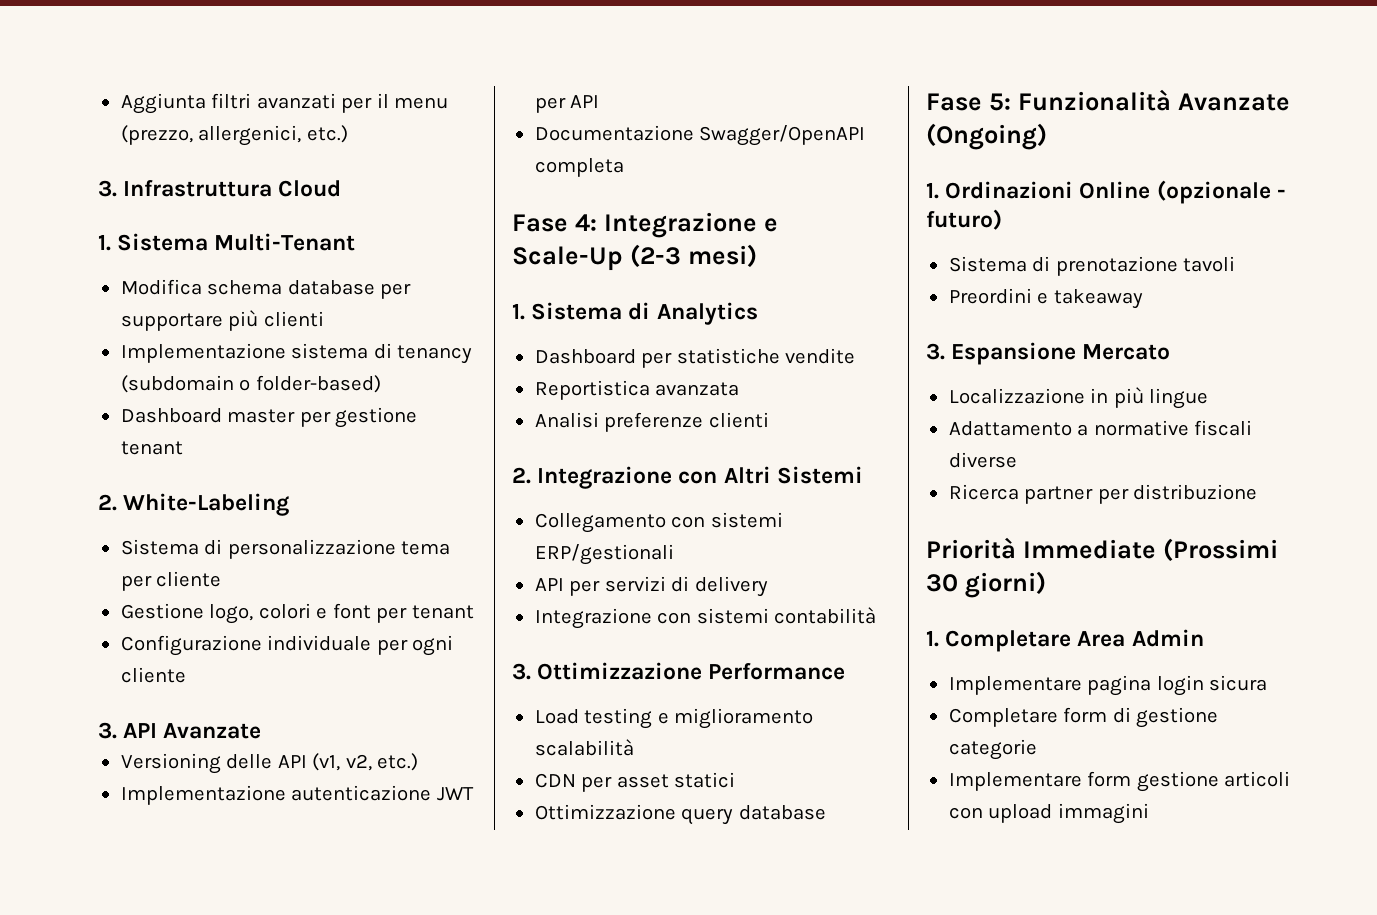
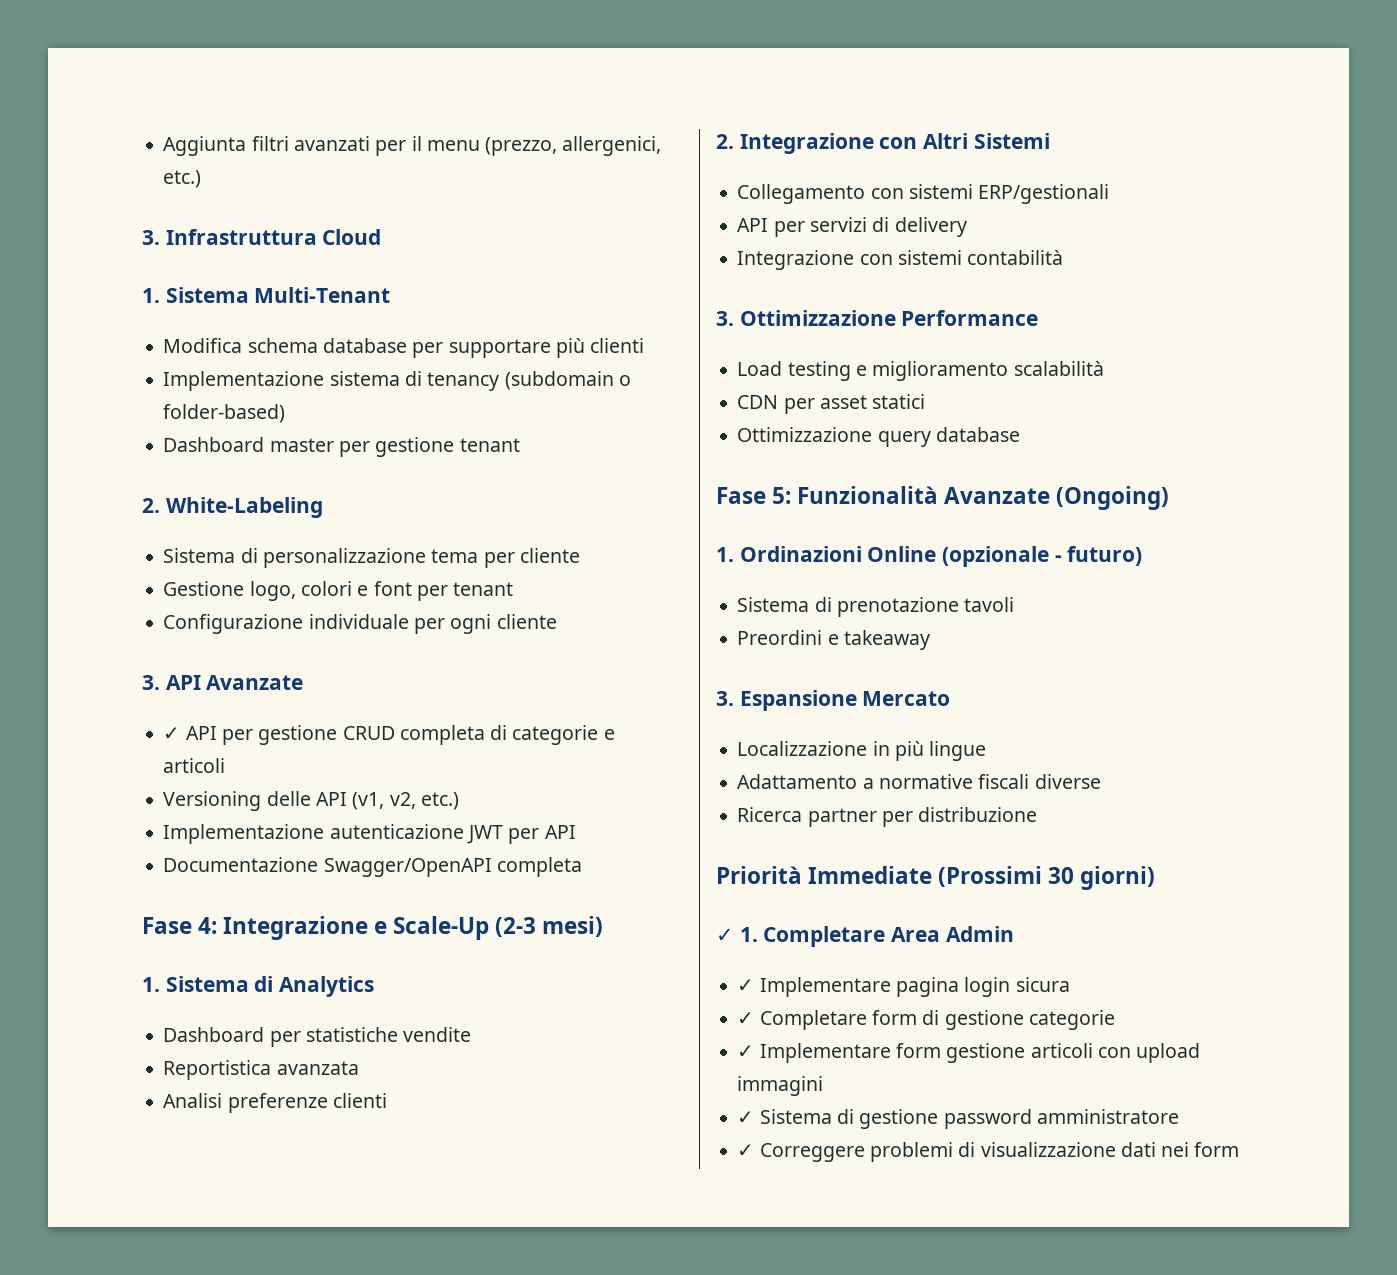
+ ✓ API per gestione CRUD completa di categorie e articoli
- 1. Completare Area Admin
+ ✓ 1. Completare Area Admin
- Implementare pagina login sicura
+ ✓ Implementare pagina login sicura
- Completare form di gestione categorie
+ ✓ Completare form di gestione categorie
- Implementare form gestione articoli con upload immagini
+ ✓ Implementare form gestione articoli con upload immagini
+ ✓ Sistema di gestione password amministratore
+ ✓ Correggere problemi di visualizzazione dati nei form

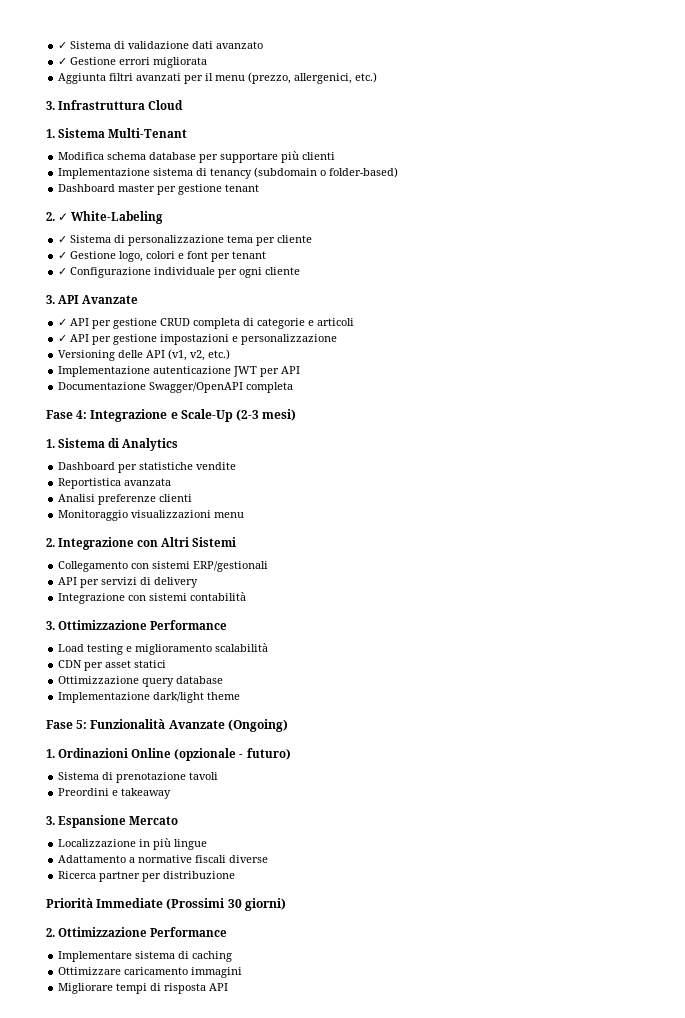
+ ✓ Sistema di validazione dati avanzato
+ ✓ Gestione errori migliorata
- 2. White-Labeling
+ 2. ✓ White-Labeling
- Sistema di personalizzazione tema per cliente
+ ✓ Sistema di personalizzazione tema per cliente
- Gestione logo, colori e font per tenant
+ ✓ Gestione logo, colori e font per tenant
- Configurazione individuale per ogni cliente
+ ✓ Configurazione individuale per ogni cliente
+ ✓ API per gestione impostazioni e personalizzazione
+ Monitoraggio visualizzazioni menu
+ Implementazione dark/light theme
- ✓ 1. Completare Area Admin
- ✓ Implementare pagina login sicura
- ✓ Completare form di gestione categorie
- ✓ Implementare form gestione articoli con upload immagini
- ✓ Sistema di gestione password amministratore
- ✓ Correggere problemi di visualizzazione dati nei form
+ 2. Ottimizzazione Performance
+ Implementare sistema di caching
+ Ottimizzare caricamento immagini
+ Migliorare tempi di risposta API

